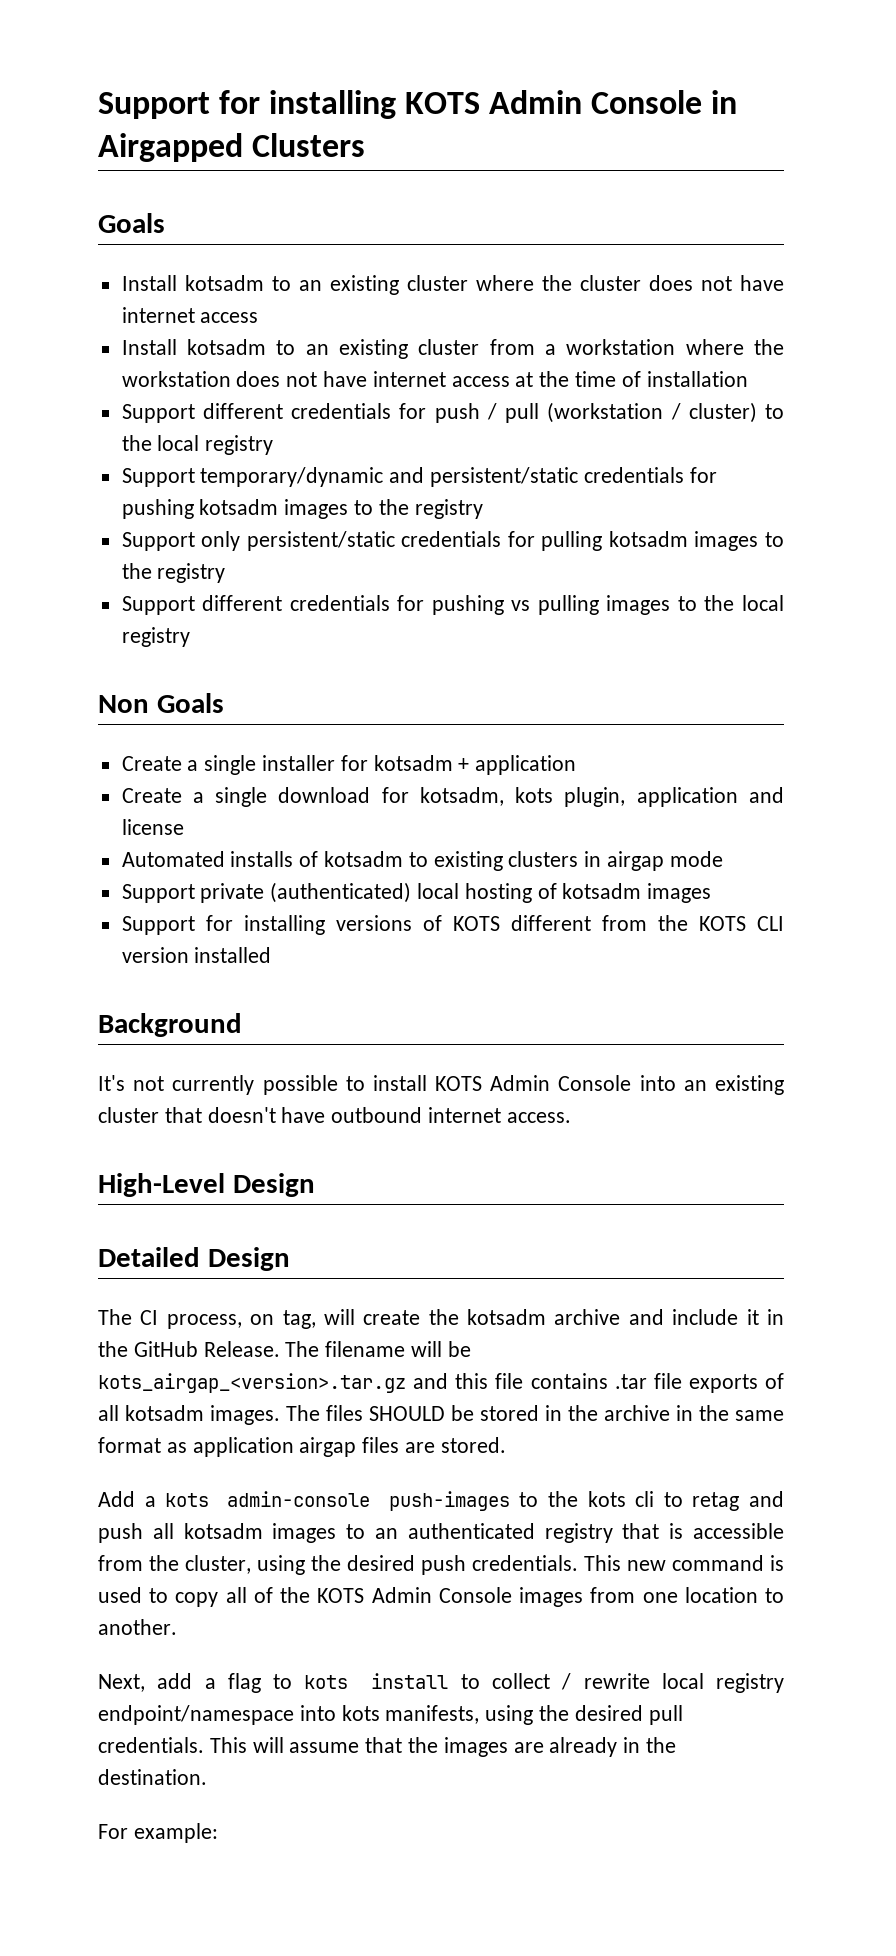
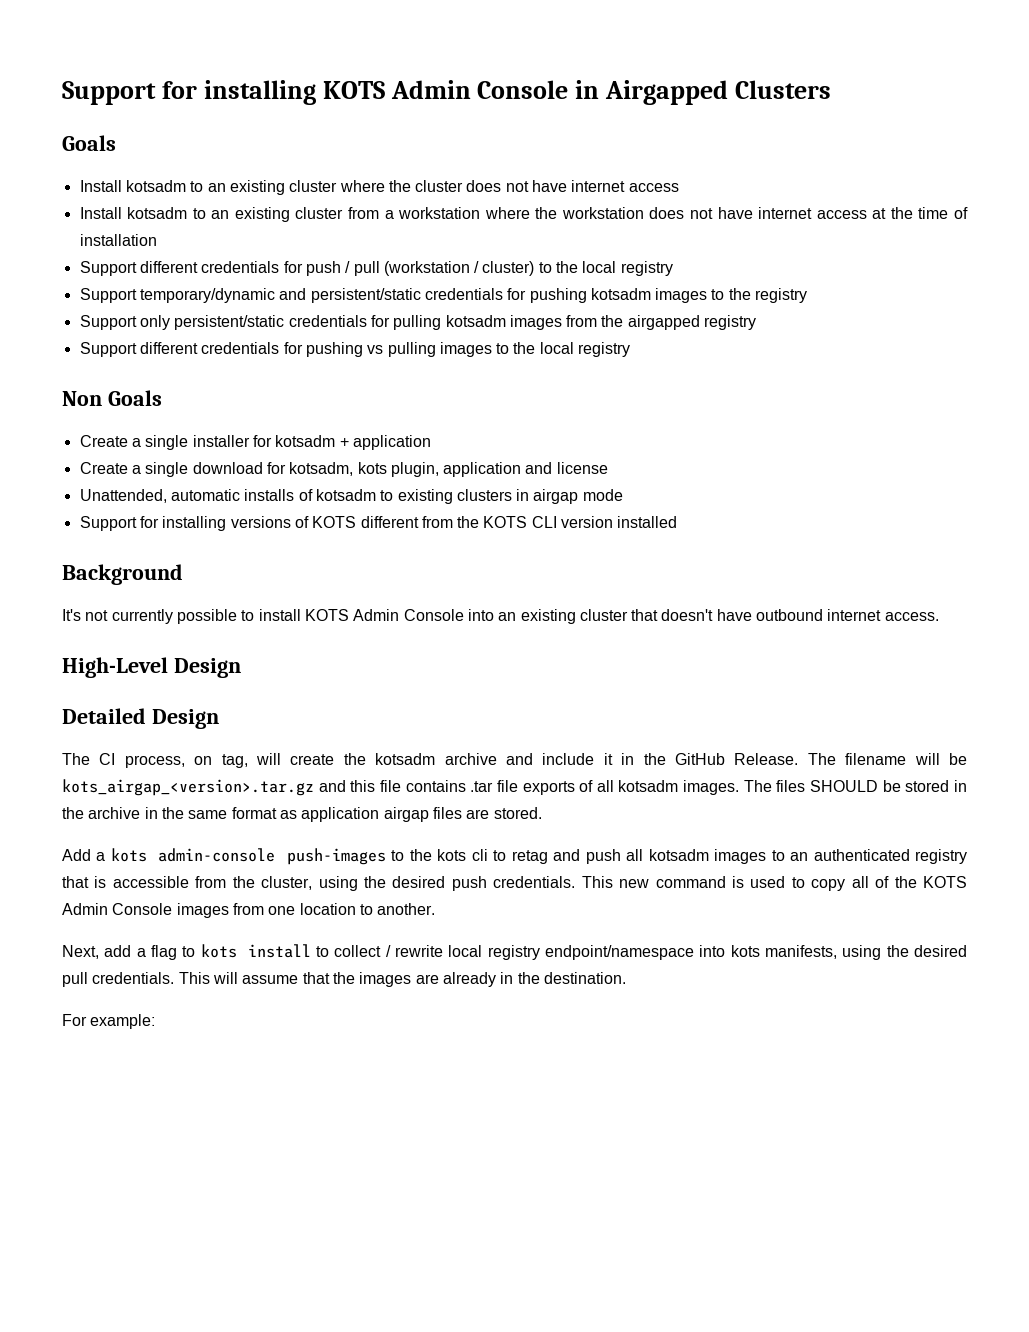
- Support only persistent/static credentials for pulling kotsadm images to the registry
+ Support only persistent/static credentials for pulling kotsadm images from the airgapped registry
- Automated installs of kotsadm to existing clusters in airgap mode
+ Unattended, automatic installs of kotsadm to existing clusters in airgap mode
- Support private (authenticated) local hosting of kotsadm images

